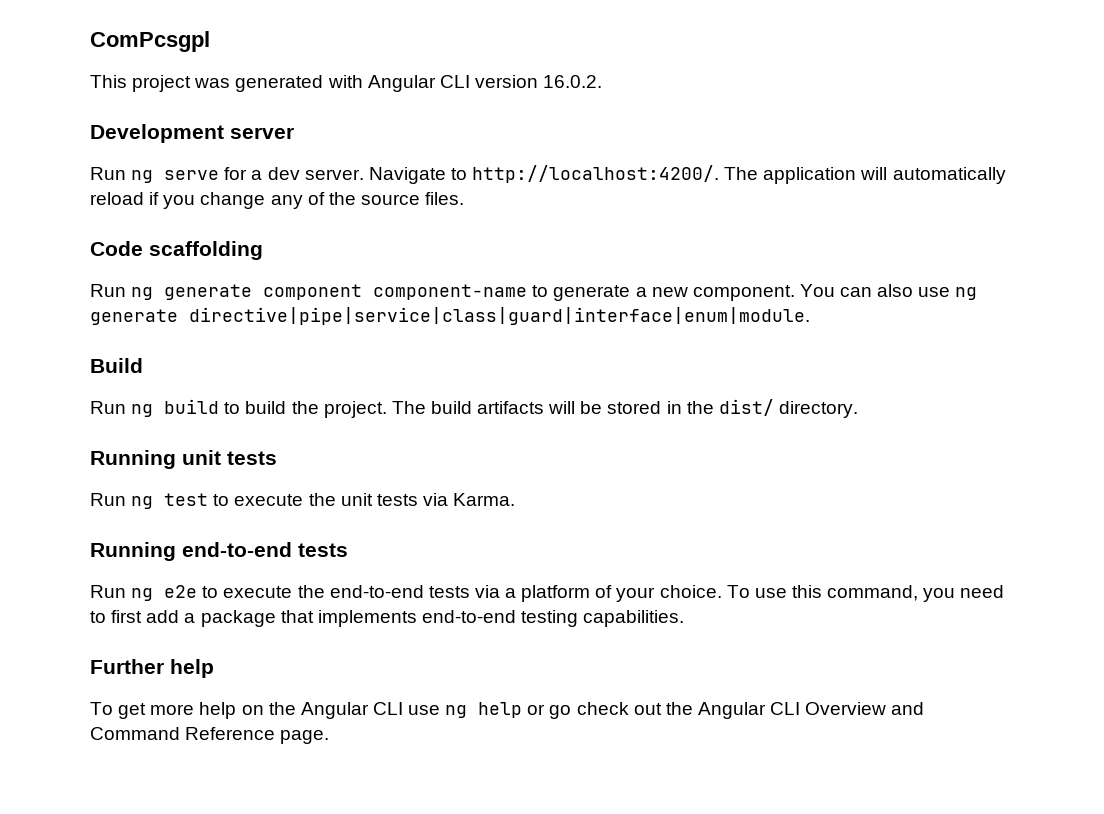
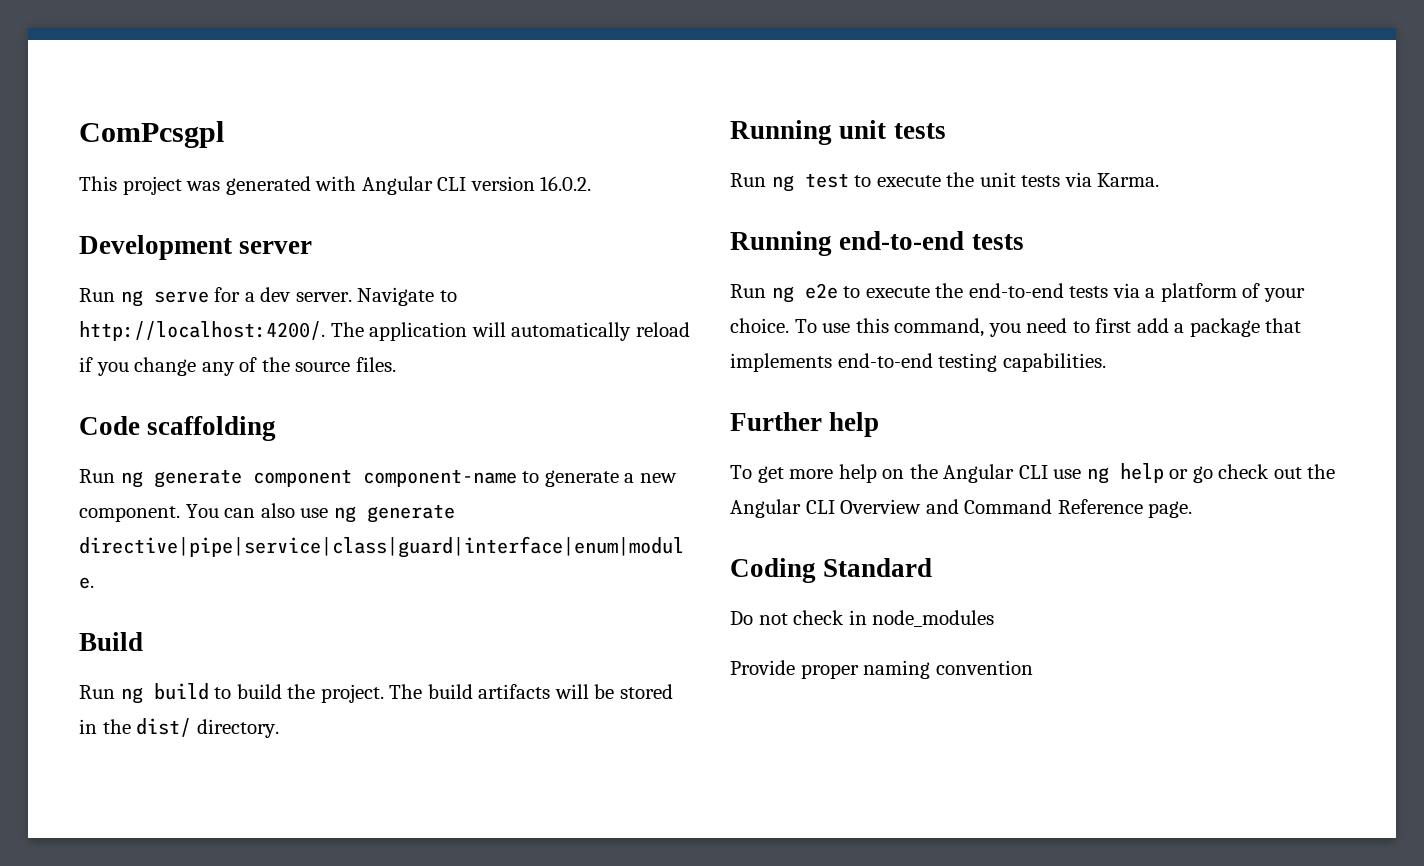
+ Coding Standard
+ Do not check in node_modules
+ Provide proper naming convention

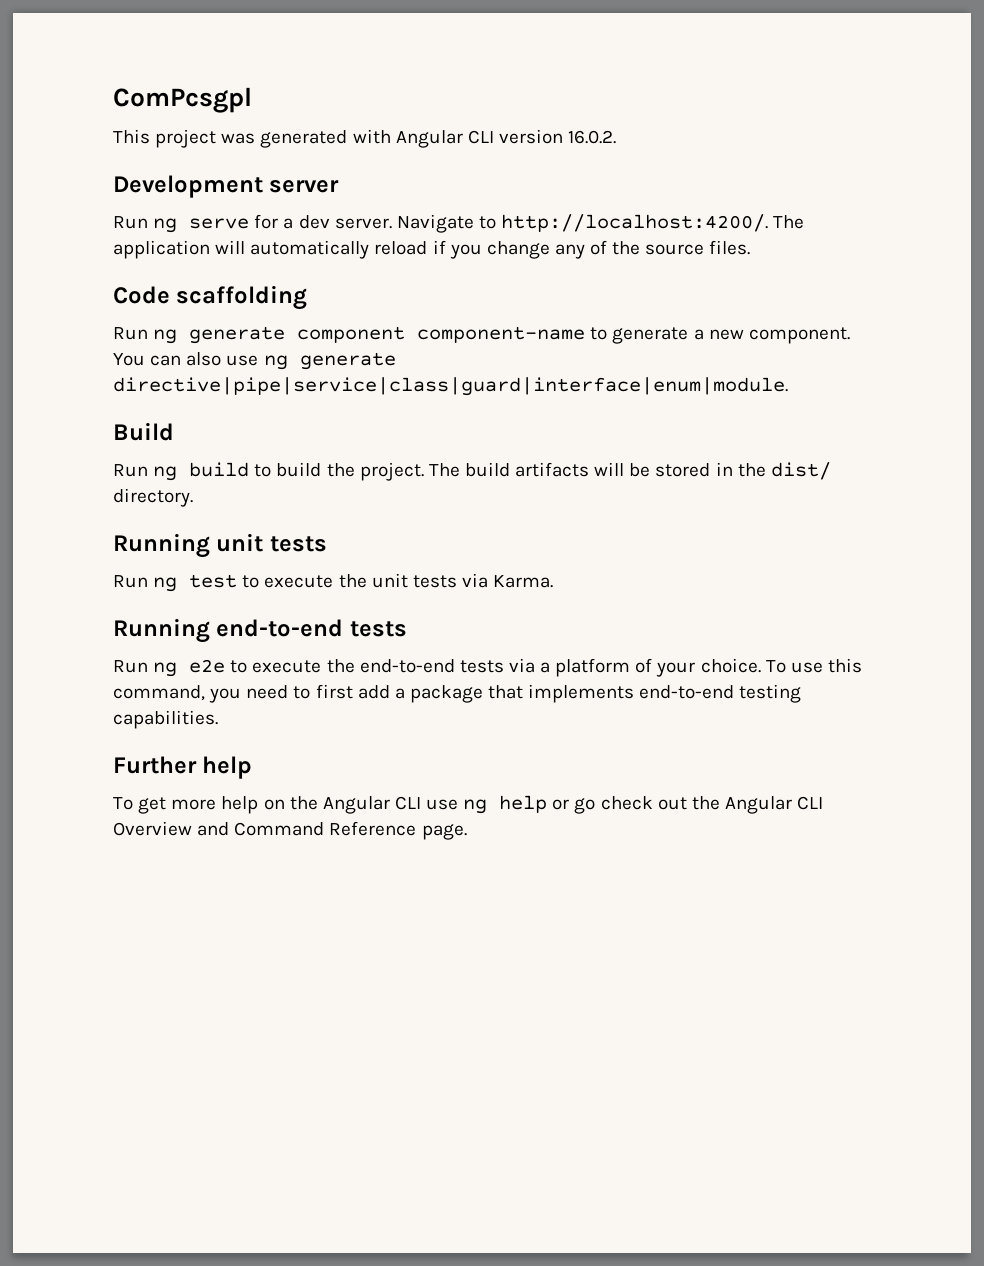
- Coding Standard
- Do not check in node_modules
- Provide proper naming convention

